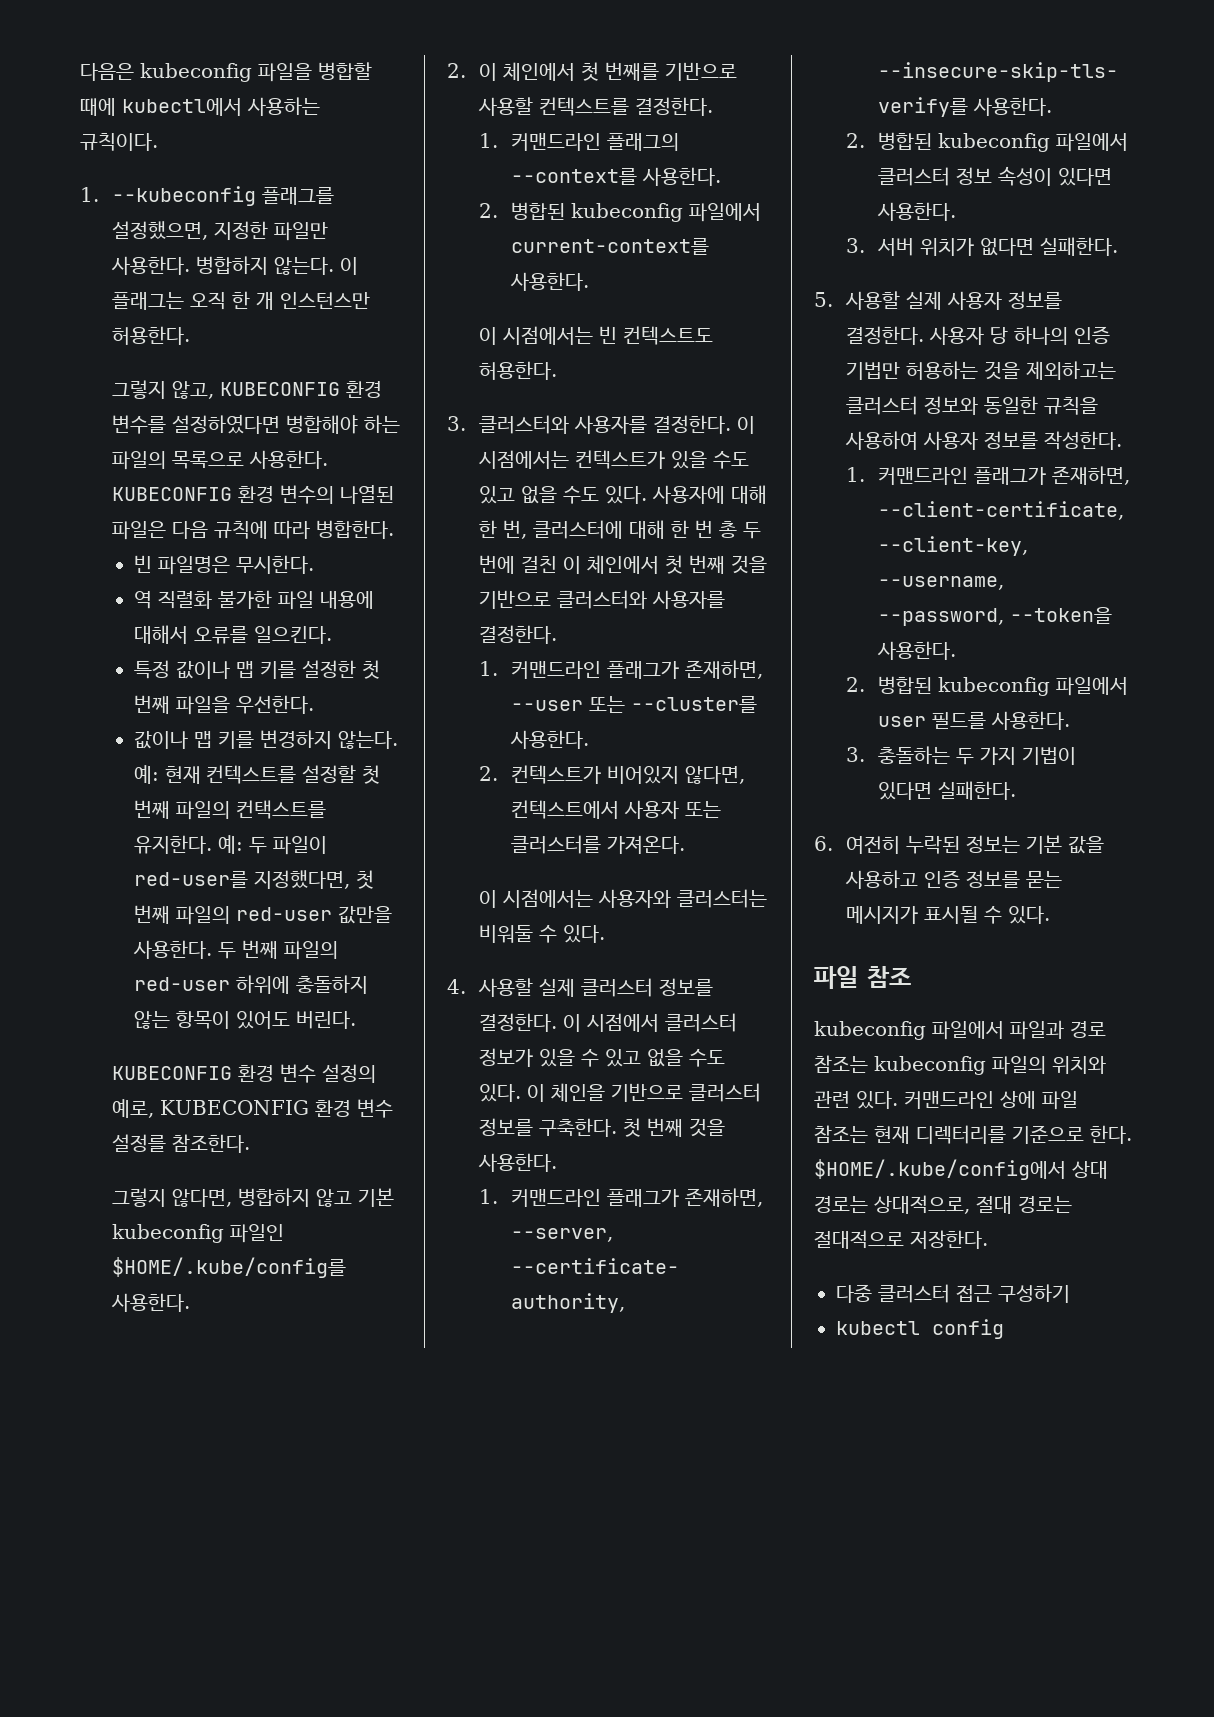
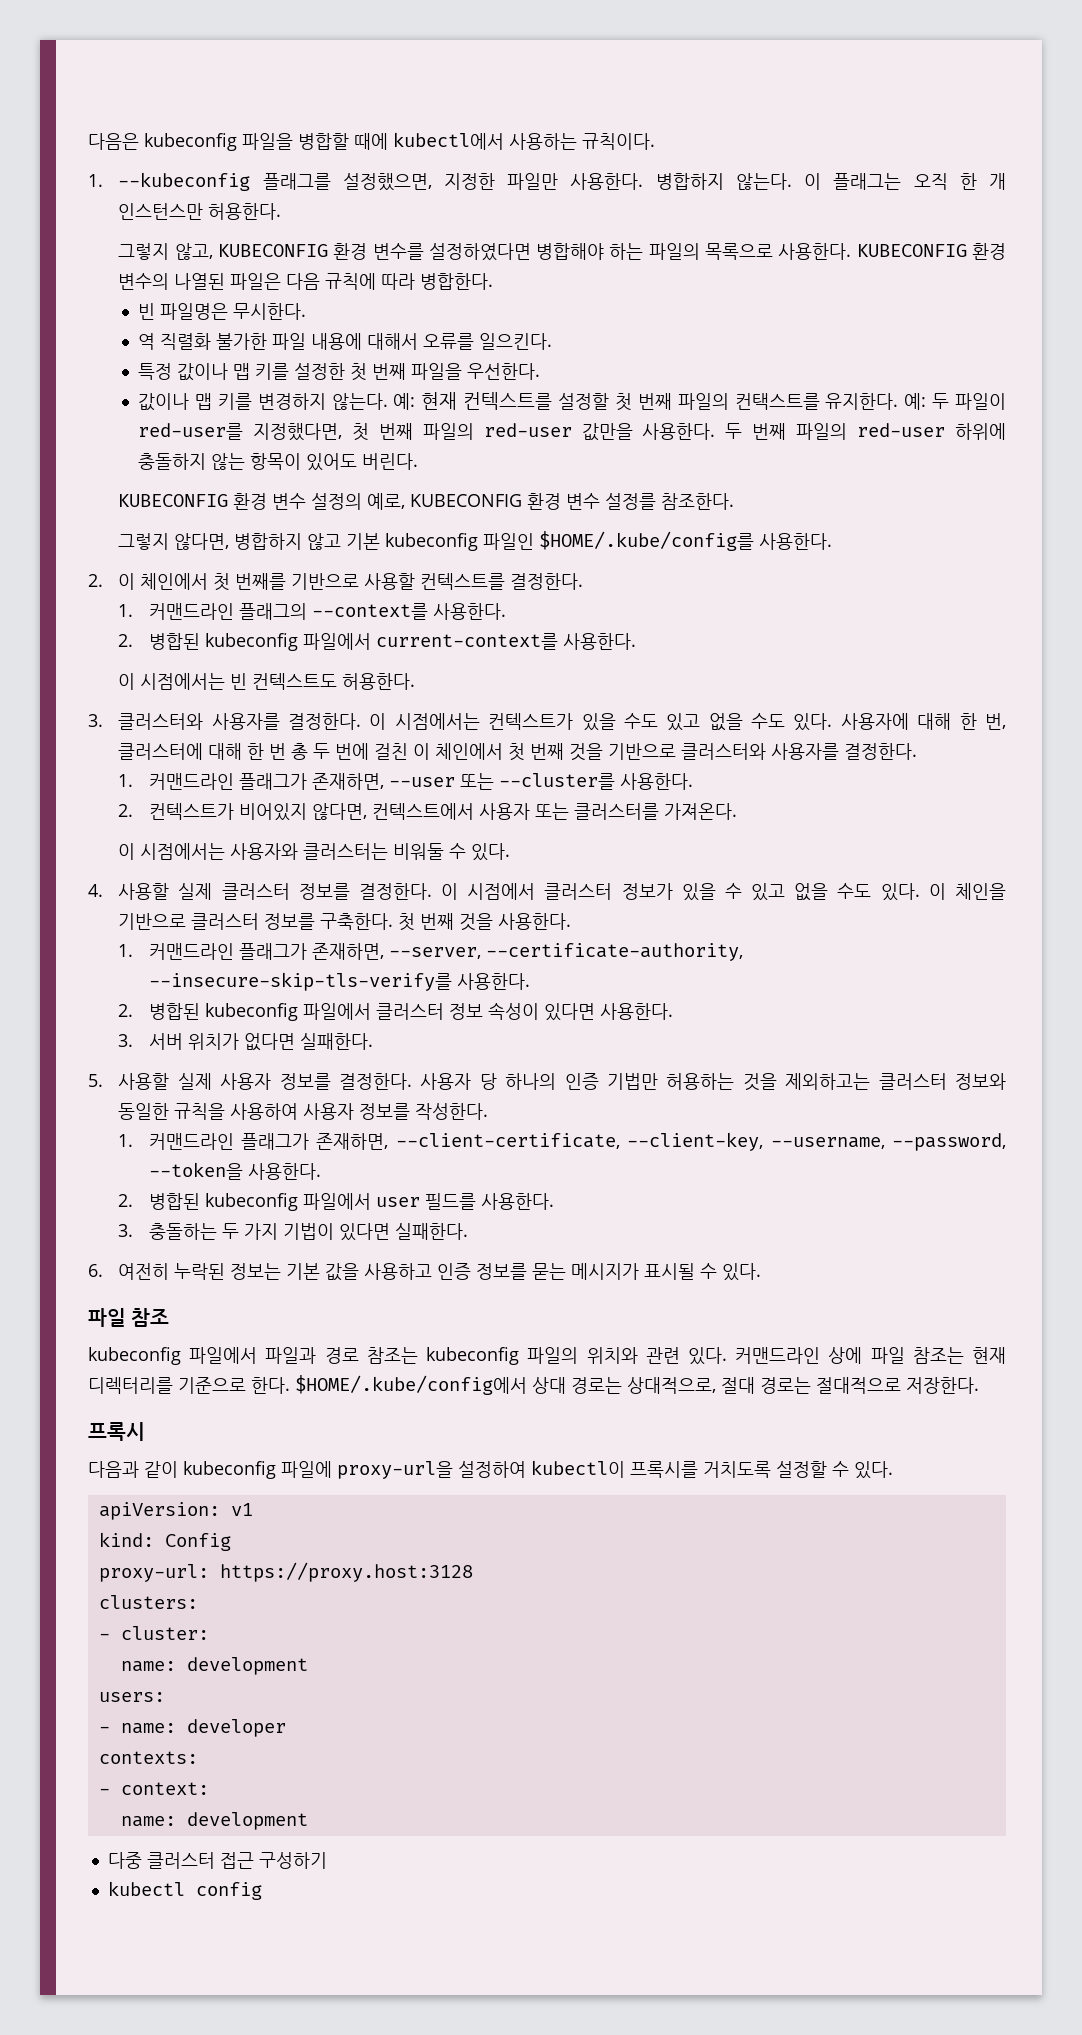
+ 프록시
+ 다음과 같이 kubeconfig 파일에 proxy-url을 설정하여 kubectl이 프록시를 거치도록 설정할 수 있다.
+ apiVersion: v1
+ kind: Config
+ proxy-url: https://proxy.host:3128
+ clusters:
+ - cluster:
+ name: development
+ users:
+ - name: developer
+ contexts:
+ - context:
+ name: development

